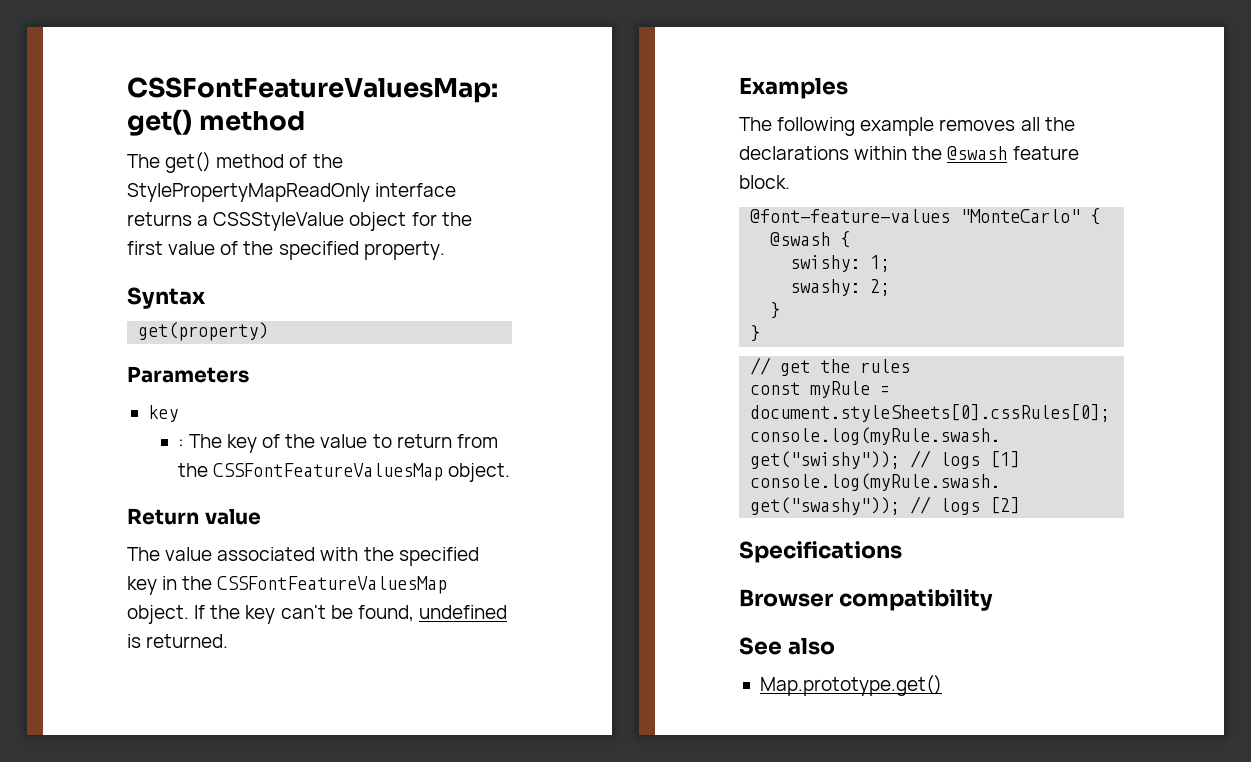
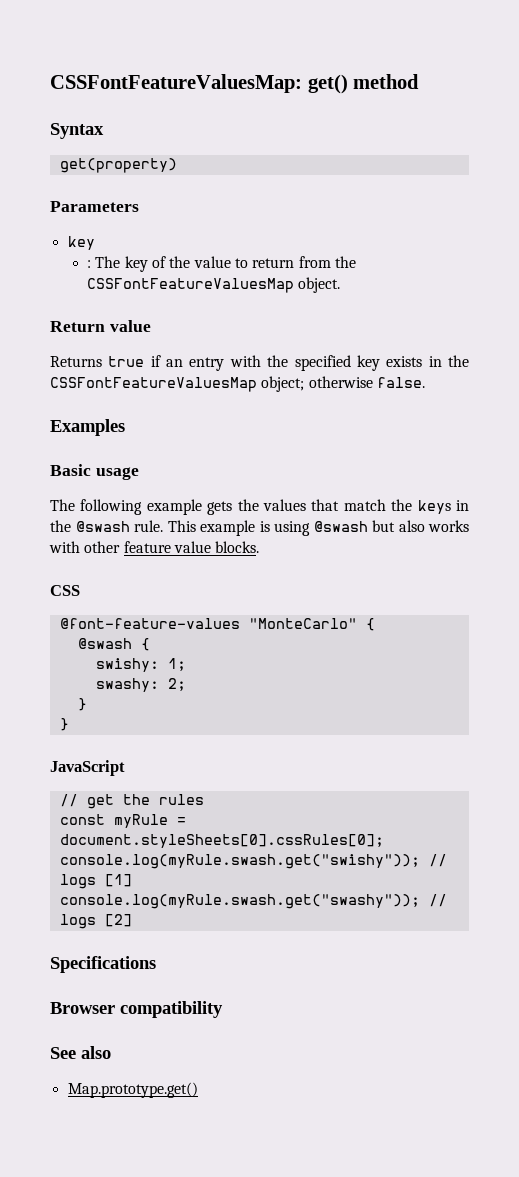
- The get() method of the StylePropertyMapReadOnly interface returns a CSSStyleValue object for the first value of the specified property.
- The value associated with the specified key in the CSSFontFeatureValuesMap object. If the key can't be found, undefined is returned.
+ Returns true if an entry with the specified key exists in the CSSFontFeatureValuesMap object; otherwise false.
+ Basic usage
- The following example removes all the declarations within the @swash feature block.
+ The following example gets the values that match the keys in the @swash rule. This example is using @swash but also works with other feature value blocks.
+ CSS
+ JavaScript

